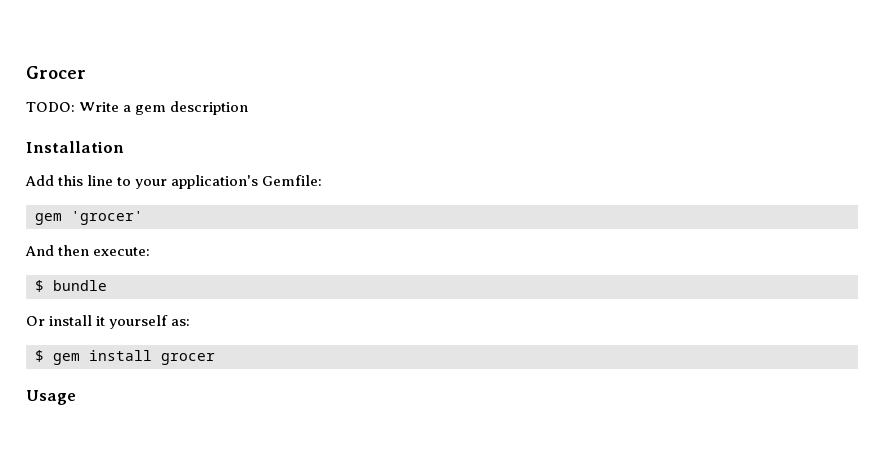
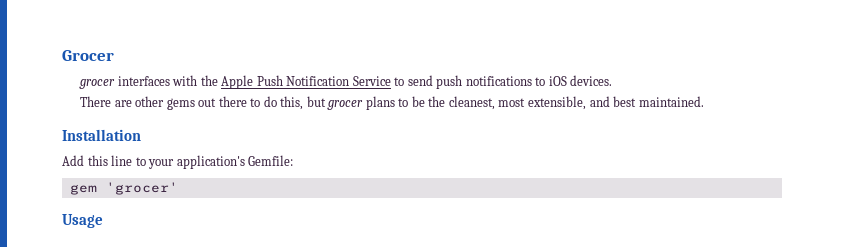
- TODO: Write a gem description
+ grocer interfaces with the Apple Push Notification Service to send push notifications to iOS devices.
+ There are other gems out there to do this, but grocer plans to be the cleanest, most extensible, and best maintained.
- And then execute:
- $ bundle
- Or install it yourself as:
- $ gem install grocer

